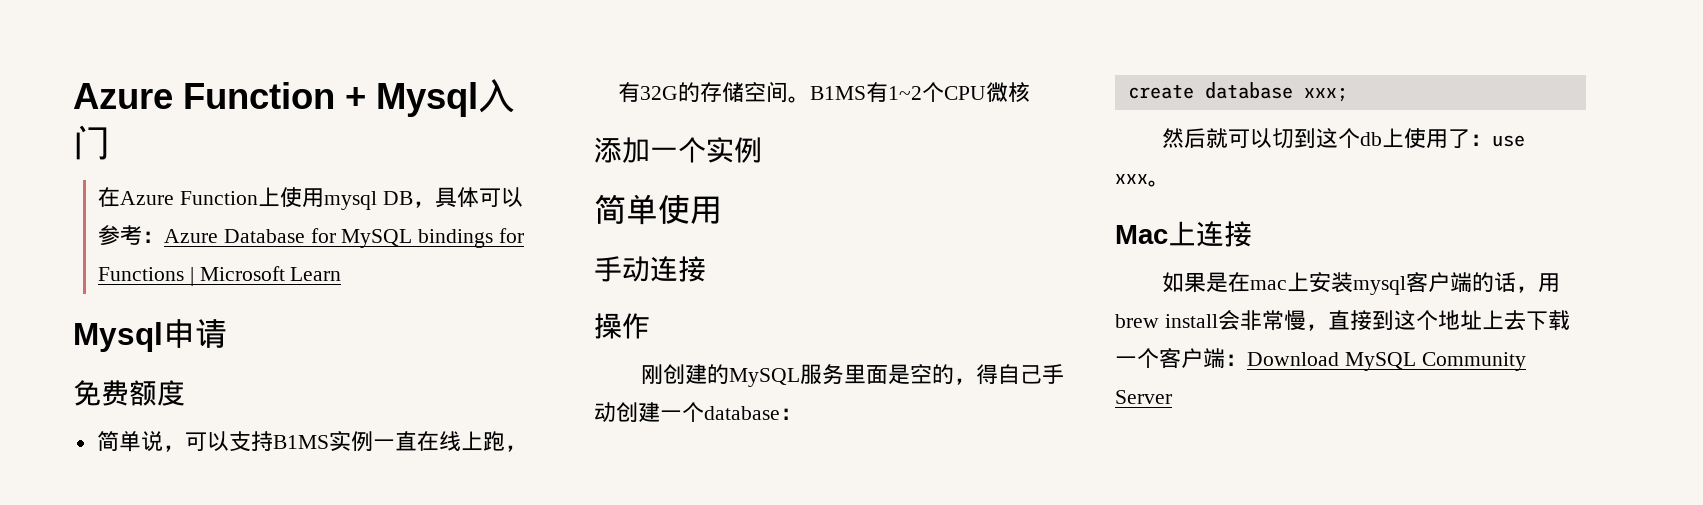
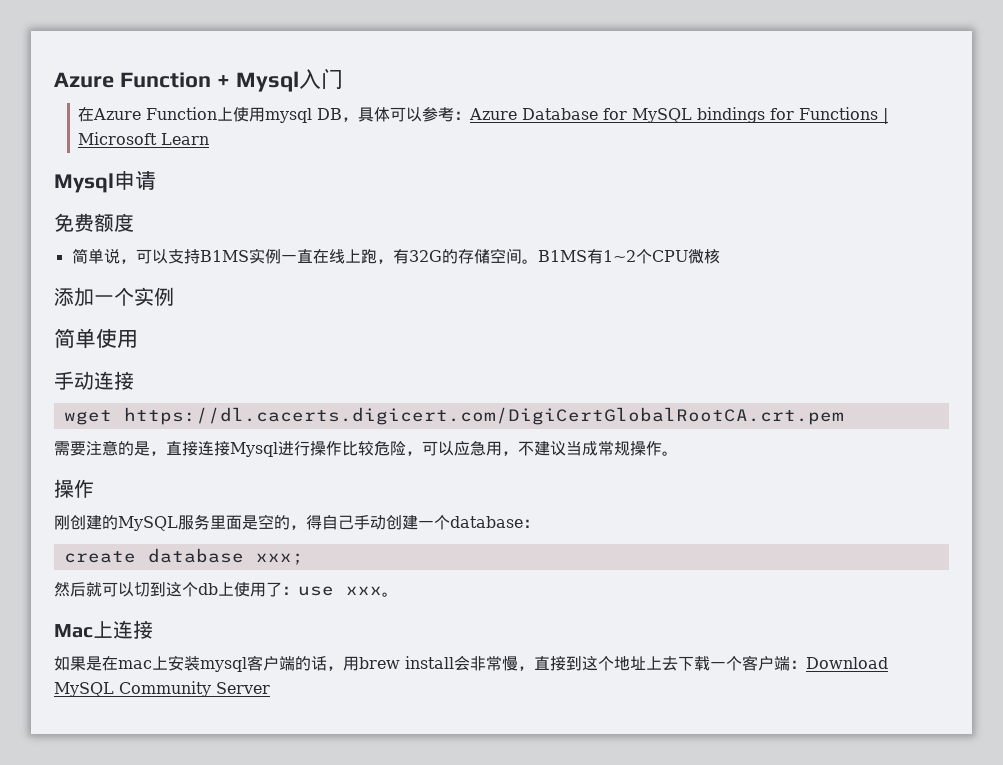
+ wget https://dl.cacerts.digicert.com/DigiCertGlobalRootCA.crt.pem
+ 需要注意的是，直接连接Mysql进行操作比较危险，可以应急用，不建议当成常规操作。

